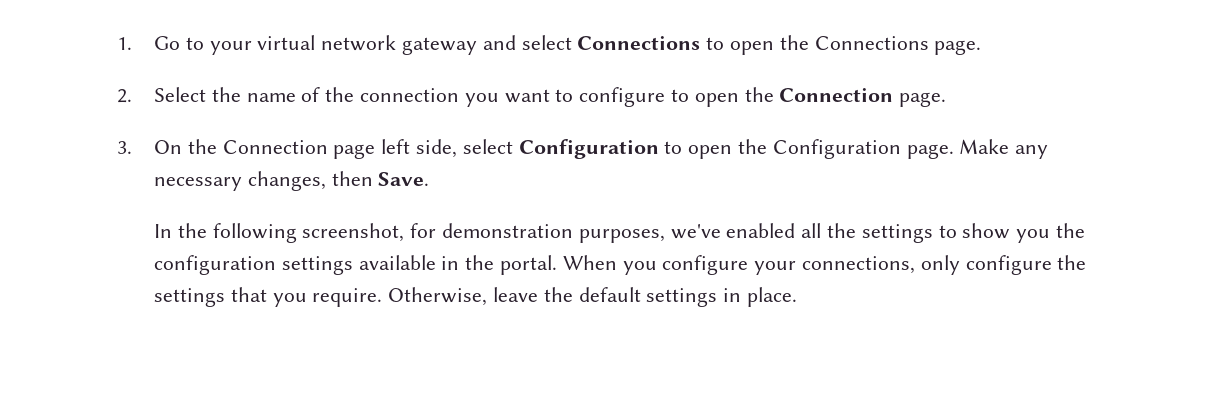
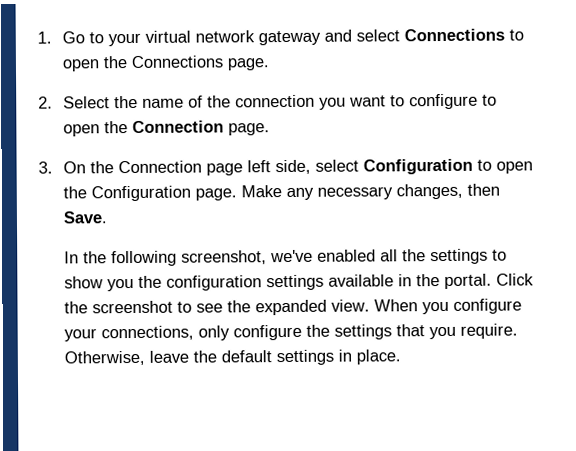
- In the following screenshot, for demonstration purposes, we've enabled all the settings to show you the configuration settings available in the portal.
+ In the following screenshot, we've enabled all the settings to show you the configuration settings available in the portal.
+ Click the screenshot to see the expanded view.

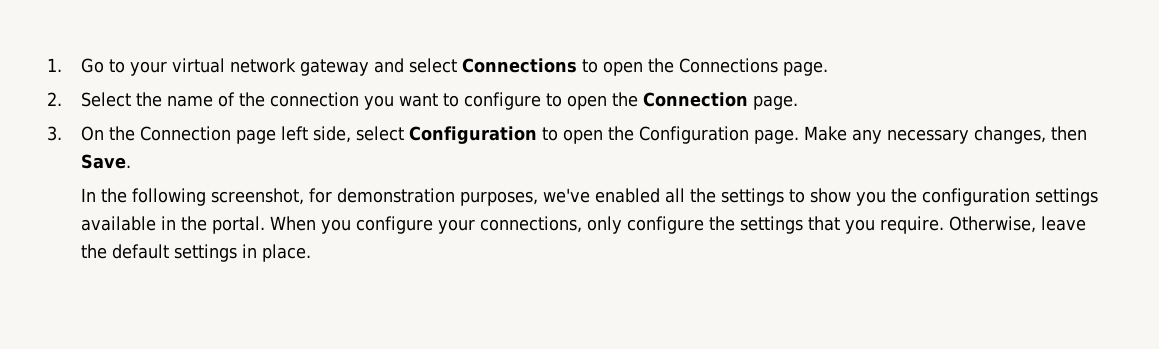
- In the following screenshot, we've enabled all the settings to show you the configuration settings available in the portal.
+ In the following screenshot, for demonstration purposes, we've enabled all the settings to show you the configuration settings available in the portal.
- Click the screenshot to see the expanded view.

